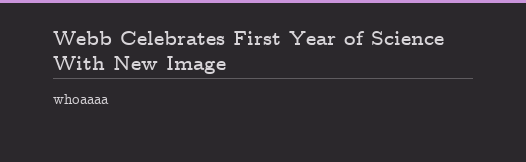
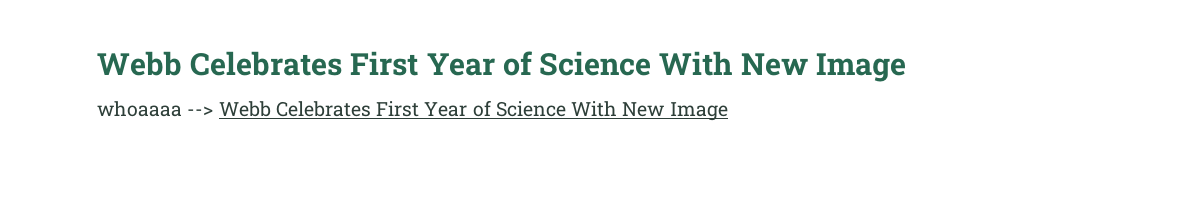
- whoaaaa
+ whoaaaa --> Webb Celebrates First Year of Science With New Image

